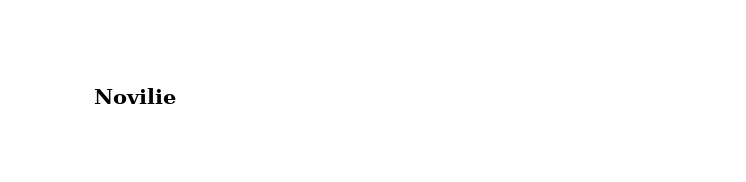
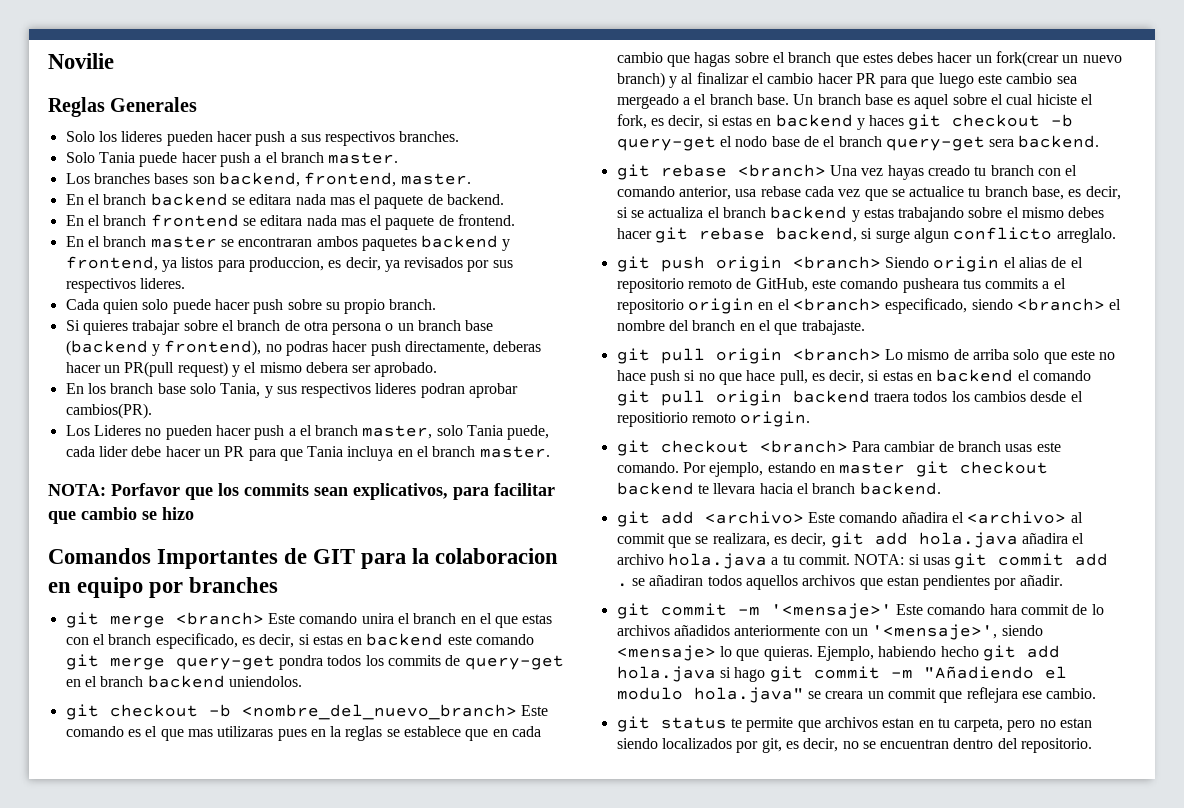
+ Reglas Generales
+ Solo los lideres pueden hacer push a sus respectivos branches.
+ Solo Tania puede hacer push a el branch master.
+ Los branches bases son backend, frontend, master.
+ En el branch backend se editara nada mas el paquete de backend.
+ En el branch frontend se editara nada mas el paquete de frontend.
+ En el branch master se encontraran ambos paquetes backend y frontend, ya listos para produccion, es decir, ya revisados por sus respectivos lideres.
+ Cada quien solo puede hacer push sobre su propio branch.
+ Si quieres trabajar sobre el branch de otra persona o un branch base (backend y frontend), no podras hacer push directamente, deberas hacer un PR(pull request) y el mismo debera ser aprobado.
+ En los branch base solo Tania, y sus respectivos lideres podran aprobar cambios(PR).
+ Los Lideres no pueden hacer push a el branch master, solo Tania puede, cada lider debe hacer un PR para que Tania incluya en el branch master.
+ NOTA: Porfavor que los commits sean explicativos, para facilitar que cambio se hizo
+ Comandos Importantes de GIT para la colaboracion en equipo por branches
+ git merge <branch> Este comando unira el branch en el que estas con el branch especificado, es decir, si estas en backend este comando git merge query-get pondra todos los commits de query-get en el branch backend uniendolos.
+ git checkout -b <nombre_del_nuevo_branch> Este comando es el que mas utilizaras pues en la reglas se establece que en cada cambio que hagas sobre el branch que estes debes hacer un fork(crear un nuevo branch) y al finalizar el cambio hacer PR para que luego este cambio sea mergeado a el branch base. Un branch base es aquel sobre el cual hiciste el fork, es decir, si estas en backend y haces git checkout -b query-get el nodo base de el branch query-get sera backend.
+ git rebase <branch> Una vez hayas creado tu branch con el comando anterior, usa rebase cada vez que se actualice tu branch base, es decir, si se actualiza el branch backend y estas trabajando sobre el mismo debes hacer git rebase backend, si surge algun conflicto arreglalo.
+ git push origin <branch> Siendo origin el alias de el repositorio remoto de GitHub, este comando pusheara tus commits a el repositorio origin en el <branch> especificado, siendo <branch> el nombre del branch en el que trabajaste.
+ git pull origin <branch> Lo mismo de arriba solo que este no hace push si no que hace pull, es decir, si estas en backend el comando git pull origin backend traera todos los cambios desde el repositiorio remoto origin.
+ git checkout <branch> Para cambiar de branch usas este comando. Por ejemplo, estando en master git checkout backend te llevara hacia el branch backend.
+ git add <archivo> Este comando añadira el <archivo> al commit que se realizara, es decir, git add hola.java añadira el archivo hola.java a tu commit. NOTA: si usas git commit add . se añadiran todos aquellos archivos que estan pendientes por añadir.
+ git commit -m '<mensaje>' Este comando hara commit de lo archivos añadidos anteriormente con un '<mensaje>', siendo <mensaje> lo que quieras. Ejemplo, habiendo hecho git add hola.java si hago git commit -m "Añadiendo el modulo hola.java" se creara un commit que reflejara ese cambio.
+ git status te permite que archivos estan en tu carpeta, pero no estan siendo localizados por git, es decir, no se encuentran dentro del repositorio.

